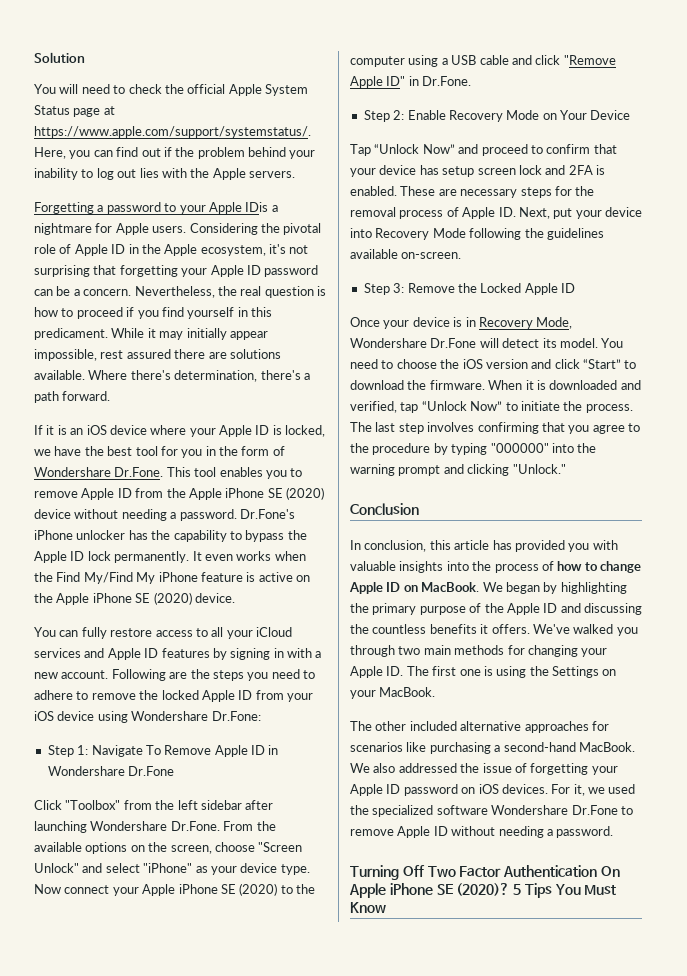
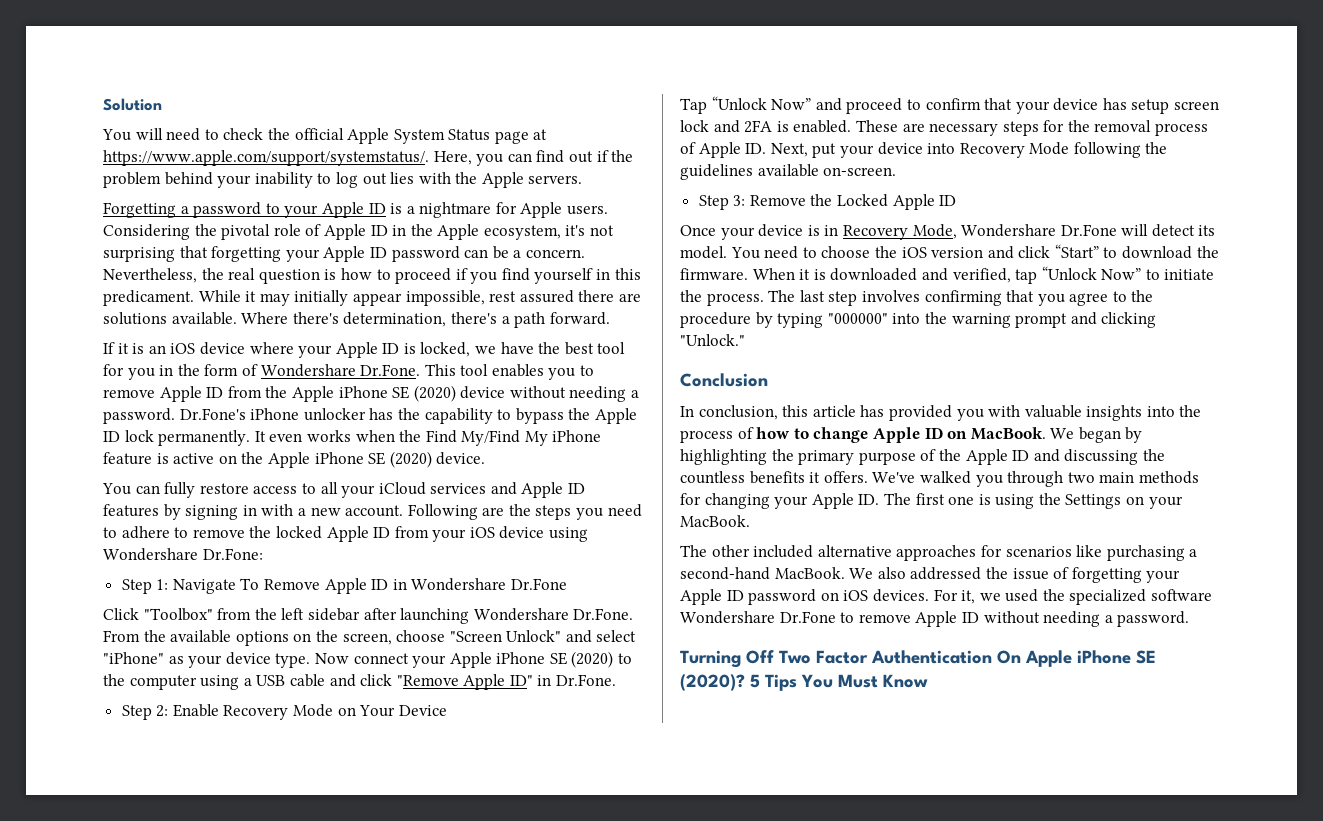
- Forgetting a password to your Apple IDis a nightmare for Apple users.
+ Forgetting a password to your Apple ID is a nightmare for Apple users.

